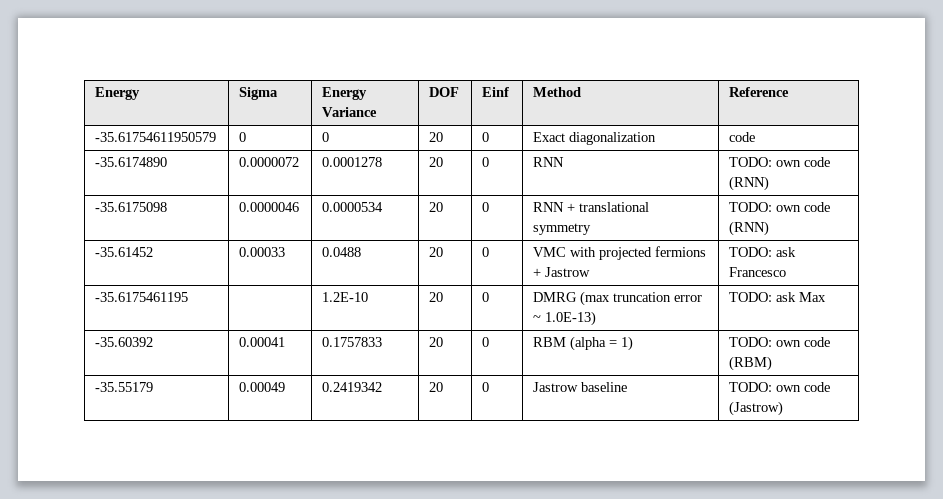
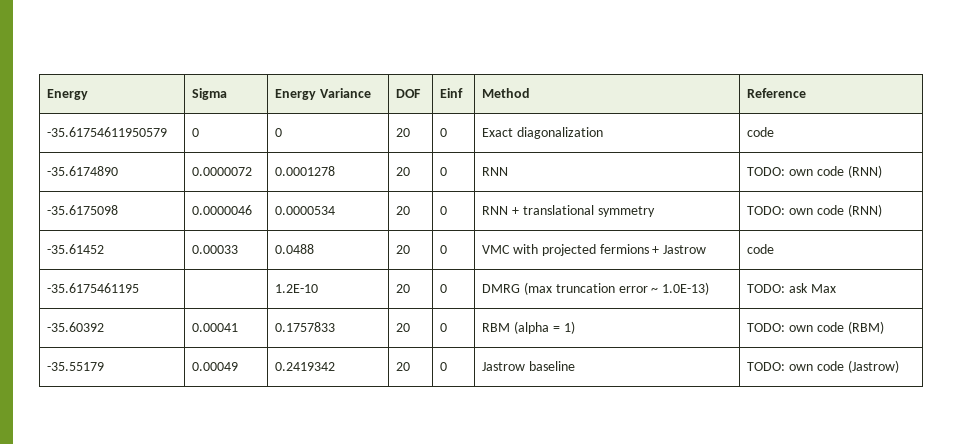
- -35.61452 | 0.00033 | 0.0488 | 20 | 0 | VMC with projected fermions + Jastrow | TODO: ask Francesco
+ -35.61452 | 0.00033 | 0.0488 | 20 | 0 | VMC with projected fermions + Jastrow | code

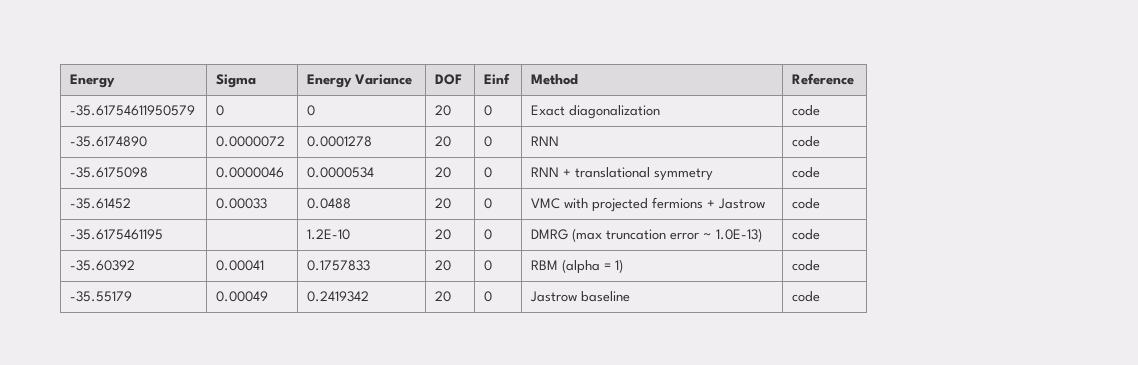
- -35.6174890 | 0.0000072 | 0.0001278 | 20 | 0 | RNN | TODO: own code (RNN)
+ -35.6174890 | 0.0000072 | 0.0001278 | 20 | 0 | RNN | code
- -35.6175098 | 0.0000046 | 0.0000534 | 20 | 0 | RNN + translational symmetry | TODO: own code (RNN)
+ -35.6175098 | 0.0000046 | 0.0000534 | 20 | 0 | RNN + translational symmetry | code
- -35.6175461195 | | 1.2E-10 | 20 | 0 | DMRG (max truncation error ~ 1.0E-13) | TODO: ask Max
+ -35.6175461195 | | 1.2E-10 | 20 | 0 | DMRG (max truncation error ~ 1.0E-13) | code
- -35.60392 | 0.00041 | 0.1757833 | 20 | 0 | RBM (alpha = 1) | TODO: own code (RBM)
+ -35.60392 | 0.00041 | 0.1757833 | 20 | 0 | RBM (alpha = 1) | code
- -35.55179 | 0.00049 | 0.2419342 | 20 | 0 | Jastrow baseline | TODO: own code (Jastrow)
+ -35.55179 | 0.00049 | 0.2419342 | 20 | 0 | Jastrow baseline | code

